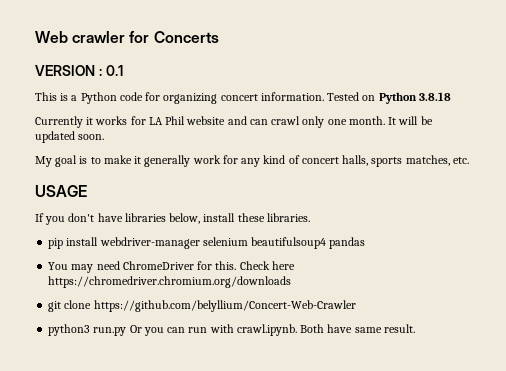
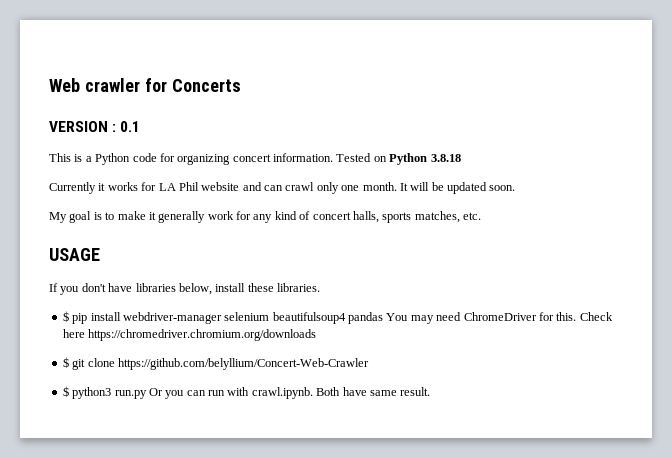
- pip install webdriver-manager selenium beautifulsoup4 pandas
- You may need ChromeDriver for this.
+ $ pip install webdriver-manager selenium beautifulsoup4 pandas You may need ChromeDriver for this.
- git clone https://github.com/belyllium/Concert-Web-Crawler
+ $ git clone https://github.com/belyllium/Concert-Web-Crawler
- python3 run.py Or you can run with crawl.ipynb. Both have same result.
+ $ python3 run.py Or you can run with crawl.ipynb. Both have same result.

